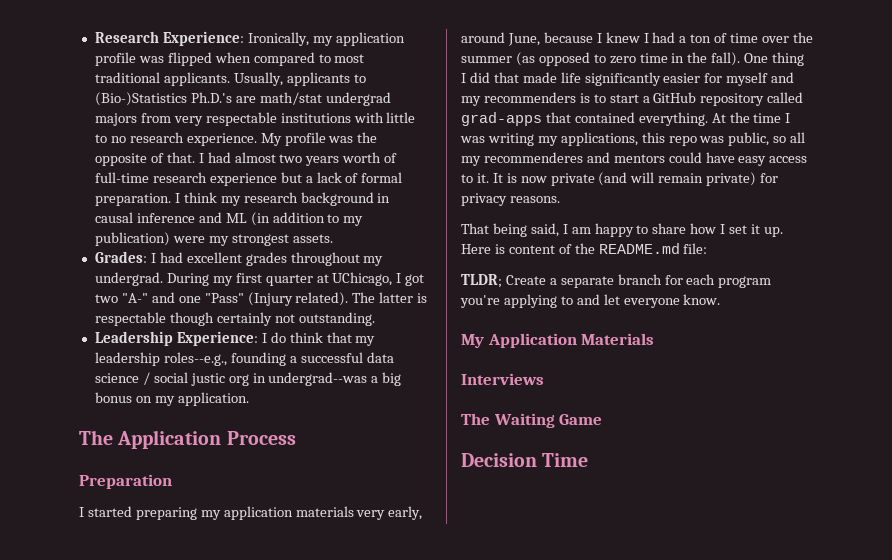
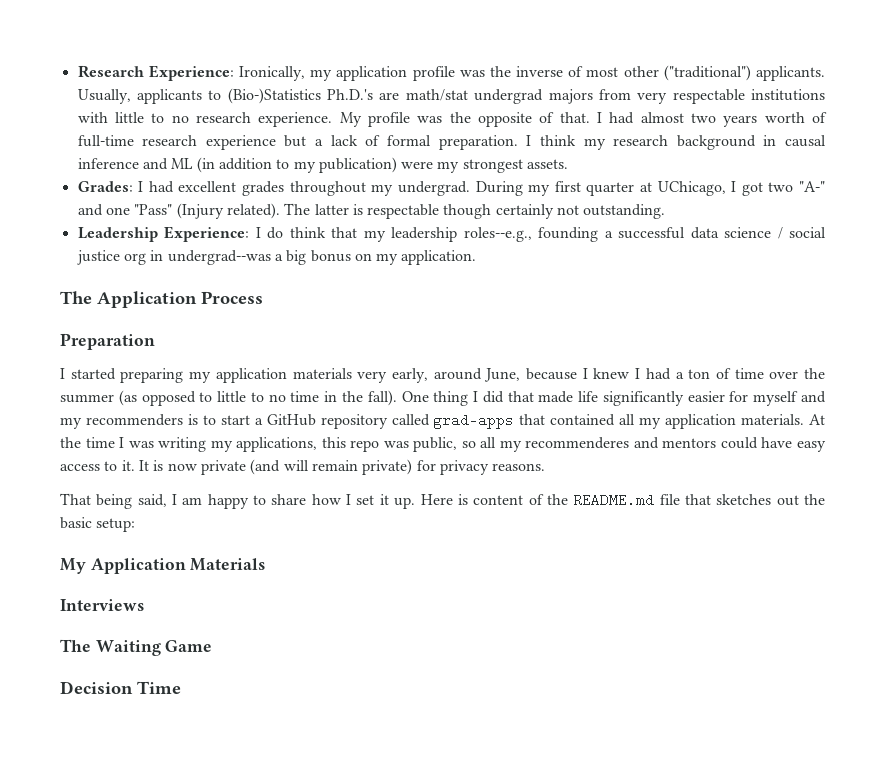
- Research Experience: Ironically, my application profile was flipped when compared to most traditional applicants.
+ Research Experience: Ironically, my application profile was the inverse of most other ("traditional") applicants.
- Leadership Experience: I do think that my leadership roles--e.g., founding a successful data science / social justic org in undergrad--was a big bonus on my application.
+ Leadership Experience: I do think that my leadership roles--e.g., founding a successful data science / social justice org in undergrad--was a big bonus on my application.
- I started preparing my application materials very early, around June, because I knew I had a ton of time over the summer (as opposed to zero time in the fall).
+ I started preparing my application materials very early, around June, because I knew I had a ton of time over the summer (as opposed to little to no time in the fall).
- One thing I did that made life significantly easier for myself and my recommenders is to start a GitHub repository called grad-apps that contained everything.
+ One thing I did that made life significantly easier for myself and my recommenders is to start a GitHub repository called grad-apps that contained all my application materials.
- Here is content of the README.md file:
- TLDR; Create a separate branch for each program you're applying to and let everyone know.
+ Here is content of the README.md file that sketches out the basic setup:

